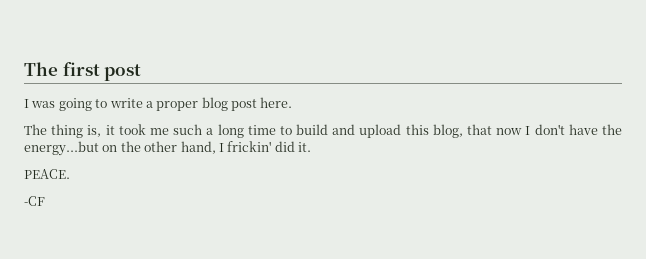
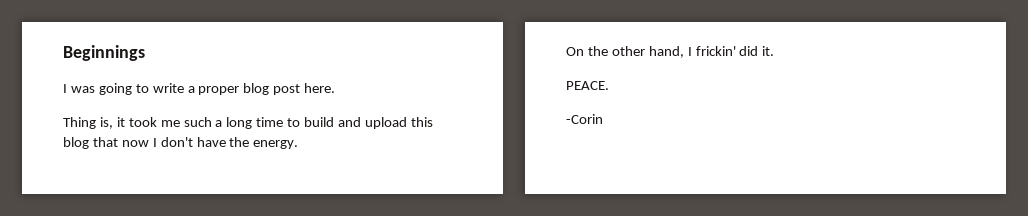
- The first post
+ Beginnings
- The thing is, it took me such a long time to build and upload this blog, that now I don't have the energy...but on the other hand, I frickin' did it.
+ Thing is, it took me such a long time to build and upload this blog that now I don't have the energy.
+ On the other hand, I frickin' did it.
- -CF
+ -Corin

